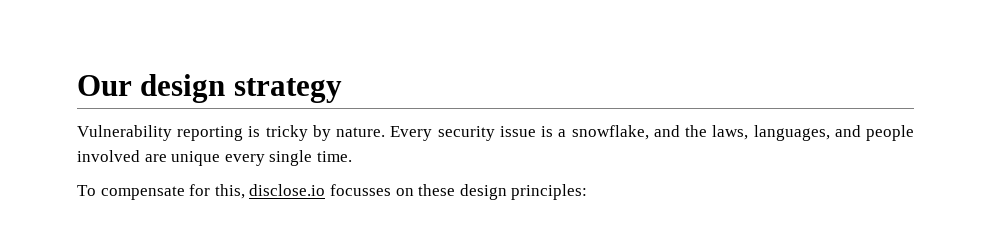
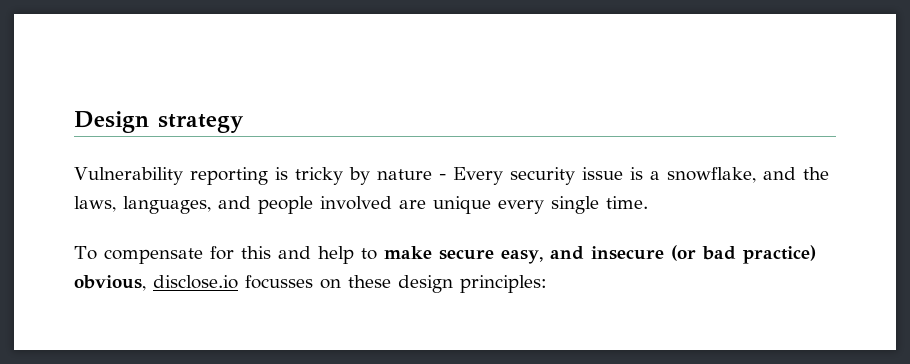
- Our design strategy
+ Design strategy
- Vulnerability reporting is tricky by nature. Every security issue is a snowflake, and the laws, languages, and people involved are unique every single time.
+ Vulnerability reporting is tricky by nature - Every security issue is a snowflake, and the laws, languages, and people involved are unique every single time.
- To compensate for this, disclose.io focusses on these design principles:
+ To compensate for this and help to make secure easy, and insecure (or bad practice) obvious, disclose.io focusses on these design principles:

